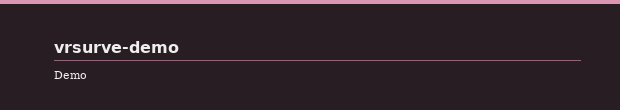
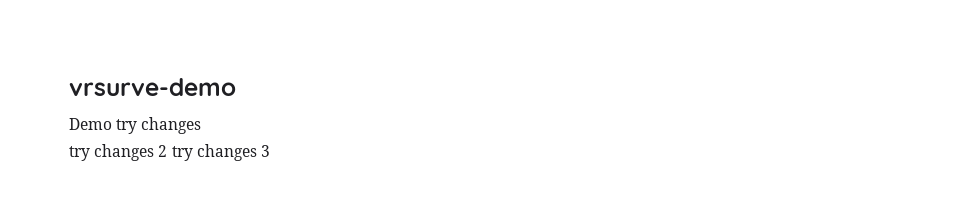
- Demo
+ Demo try changes
+ try changes 2 try changes 3

